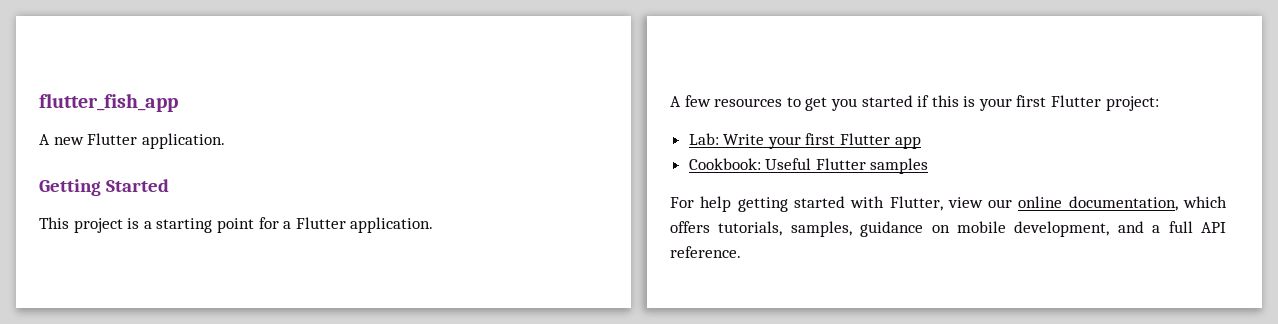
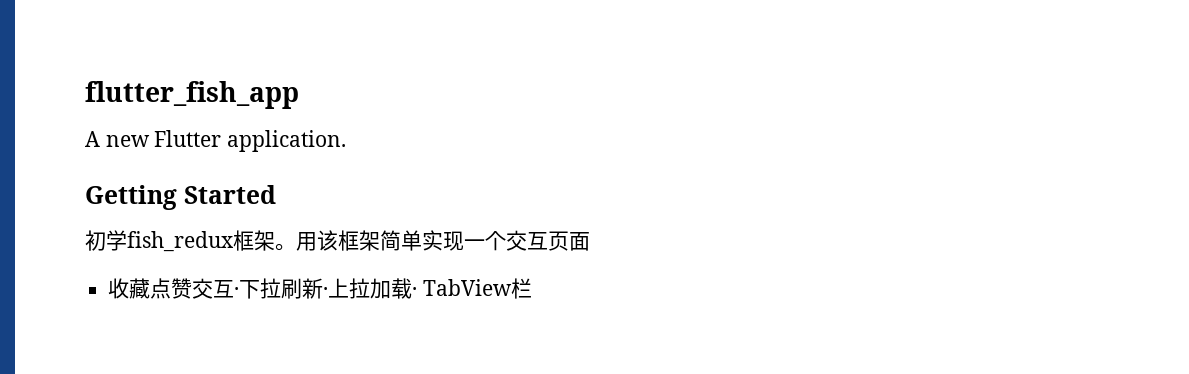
- This project is a starting point for a Flutter application.
- A few resources to get you started if this is your first Flutter project:
- Lab: Write your first Flutter app
- Cookbook: Useful Flutter samples
- For help getting started with Flutter, view our online documentation, which offers tutorials, samples, guidance on mobile development, and a full API reference.
+ 初学fish_redux框架。用该框架简单实现一个交互页面
+ 收藏点赞交互·下拉刷新·上拉加载· TabView栏

